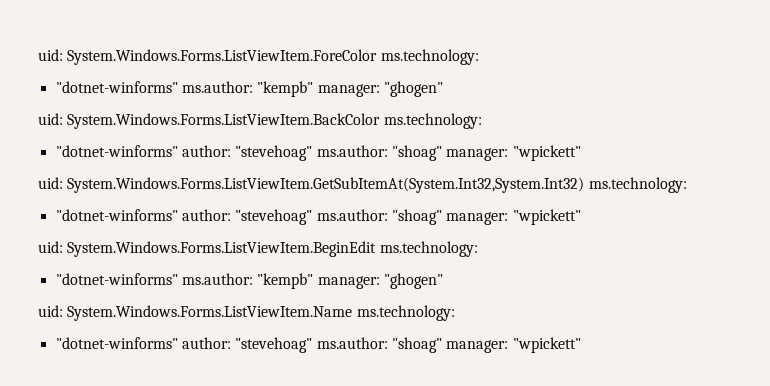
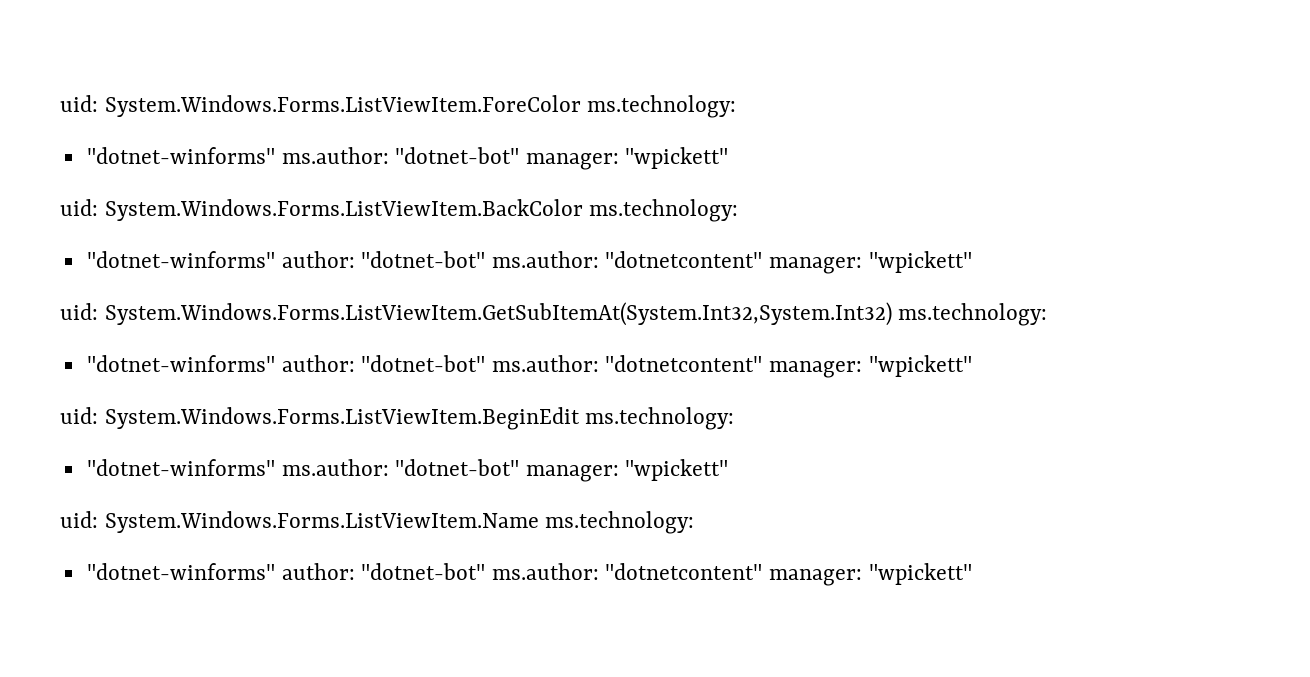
  uid: System.Windows.Forms.ListViewItem.ForeColor ms.technology:
- "dotnet-winforms" ms.author: "kempb" manager: "ghogen"
+ "dotnet-winforms" ms.author: "dotnet-bot" manager: "wpickett"
  uid: System.Windows.Forms.ListViewItem.BackColor ms.technology:
- "dotnet-winforms" author: "stevehoag" ms.author: "shoag" manager: "wpickett"
+ "dotnet-winforms" author: "dotnet-bot" ms.author: "dotnetcontent" manager: "wpickett"
  uid: System.Windows.Forms.ListViewItem.GetSubItemAt(System.Int32,System.Int32) ms.technology:
- "dotnet-winforms" author: "stevehoag" ms.author: "shoag" manager: "wpickett"
+ "dotnet-winforms" author: "dotnet-bot" ms.author: "dotnetcontent" manager: "wpickett"
  uid: System.Windows.Forms.ListViewItem.BeginEdit ms.technology:
- "dotnet-winforms" ms.author: "kempb" manager: "ghogen"
+ "dotnet-winforms" ms.author: "dotnet-bot" manager: "wpickett"
  uid: System.Windows.Forms.ListViewItem.Name ms.technology:
- "dotnet-winforms" author: "stevehoag" ms.author: "shoag" manager: "wpickett"
+ "dotnet-winforms" author: "dotnet-bot" ms.author: "dotnetcontent" manager: "wpickett"

